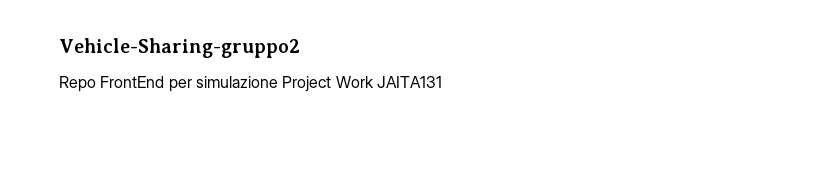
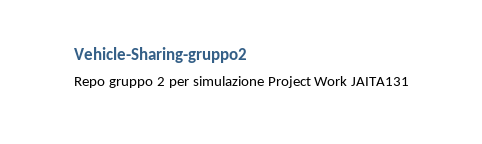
- Repo FrontEnd per simulazione Project Work JAITA131
+ Repo gruppo 2 per simulazione Project Work JAITA131

